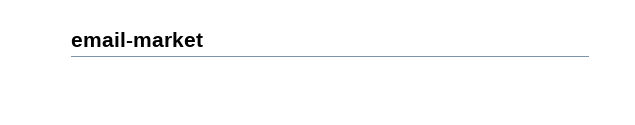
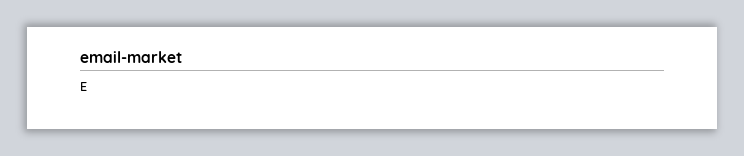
+ E

